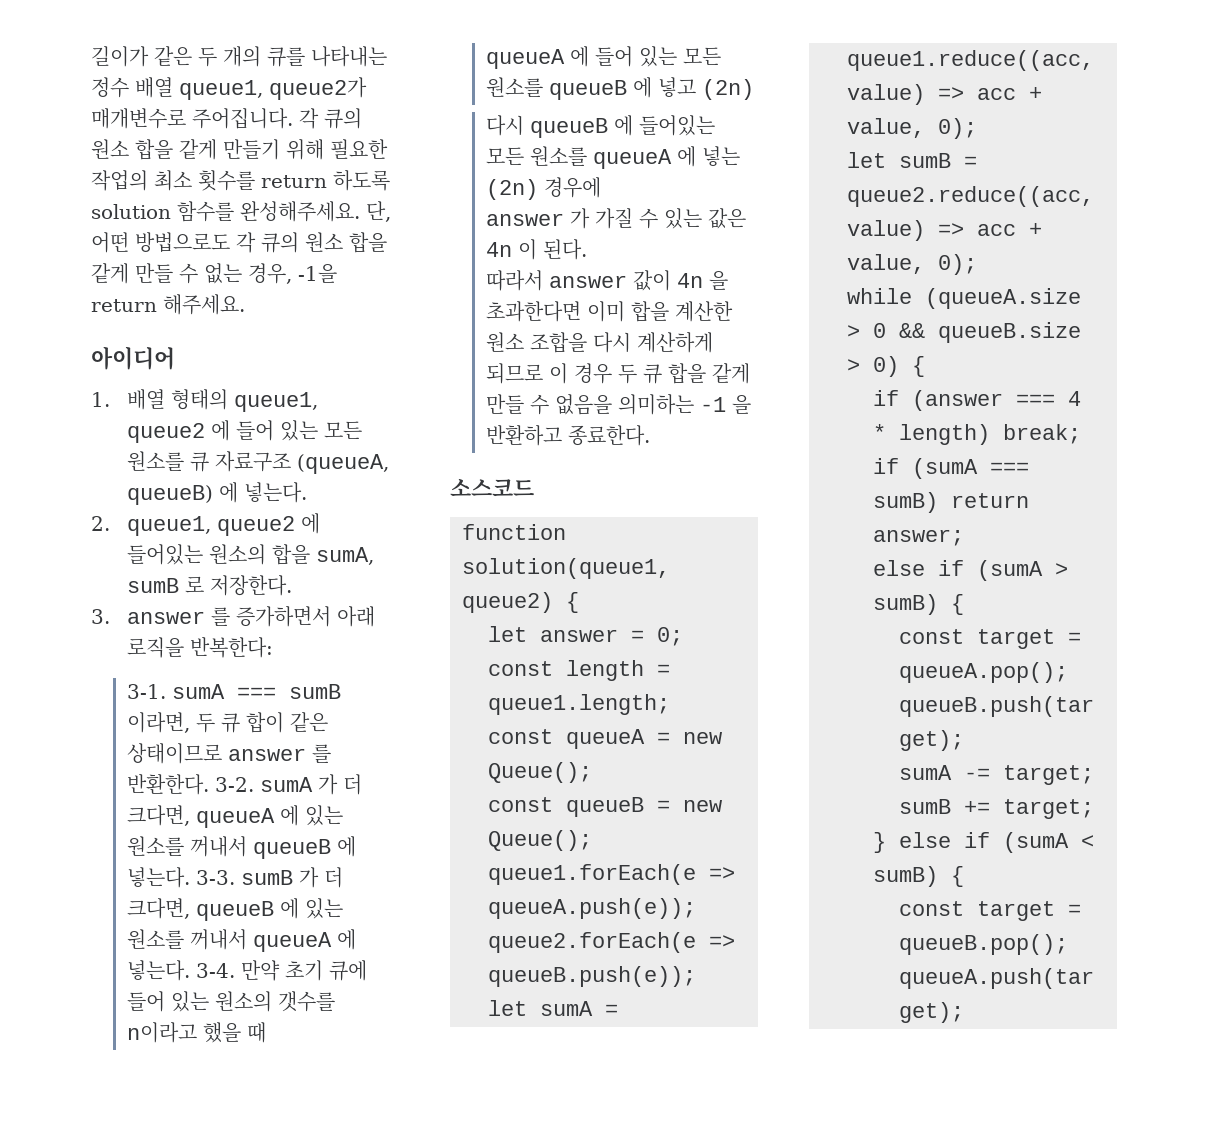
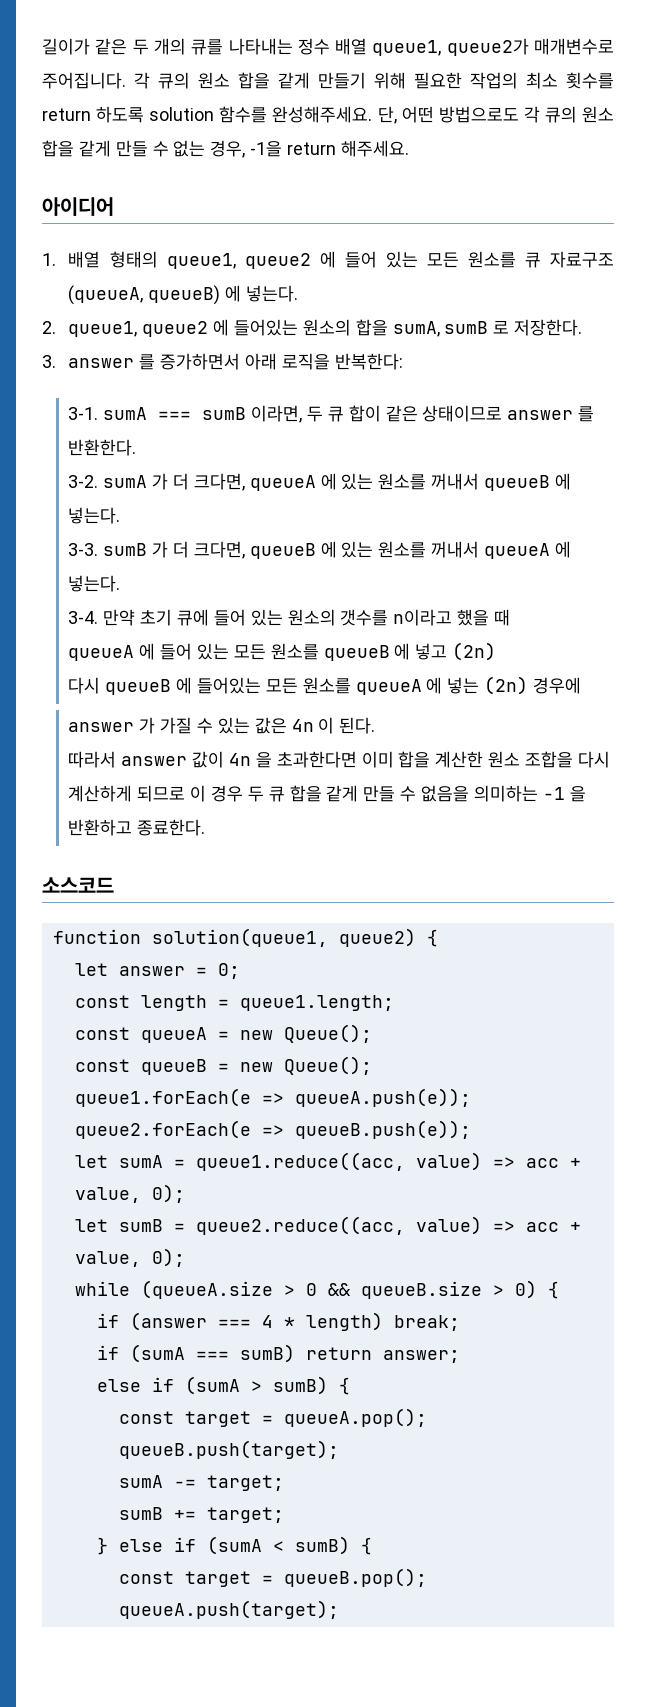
- 3-1. sumA === sumB 이라면, 두 큐 합이 같은 상태이므로 answer 를 반환한다. 3-2. sumA 가 더 크다면, queueA 에 있는 원소를 꺼내서 queueB 에 넣는다. 3-3. sumB 가 더 크다면, queueB 에 있는 원소를 꺼내서 queueA 에 넣는다. 3-4.
+ 3-1. sumA === sumB 이라면, 두 큐 합이 같은 상태이므로 answer 를 반환한다.
+ 3-2. sumA 가 더 크다면, queueA 에 있는 원소를 꺼내서 queueB 에 넣는다.
+ 3-3. sumB 가 더 크다면, queueB 에 있는 원소를 꺼내서 queueA 에 넣는다.
+ 3-4.

